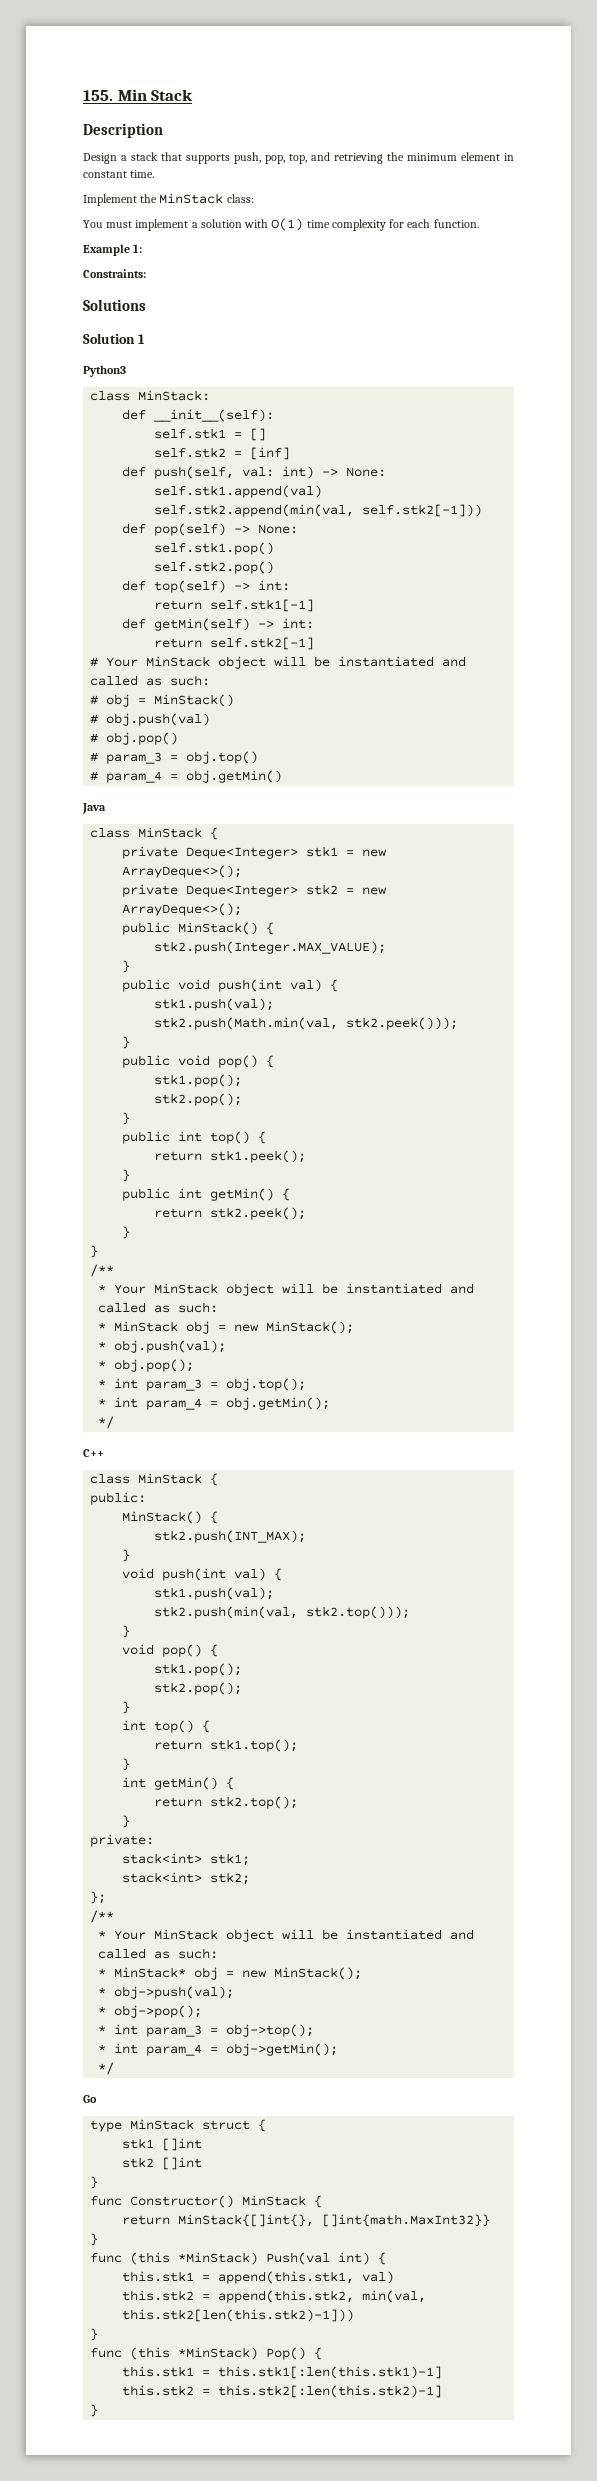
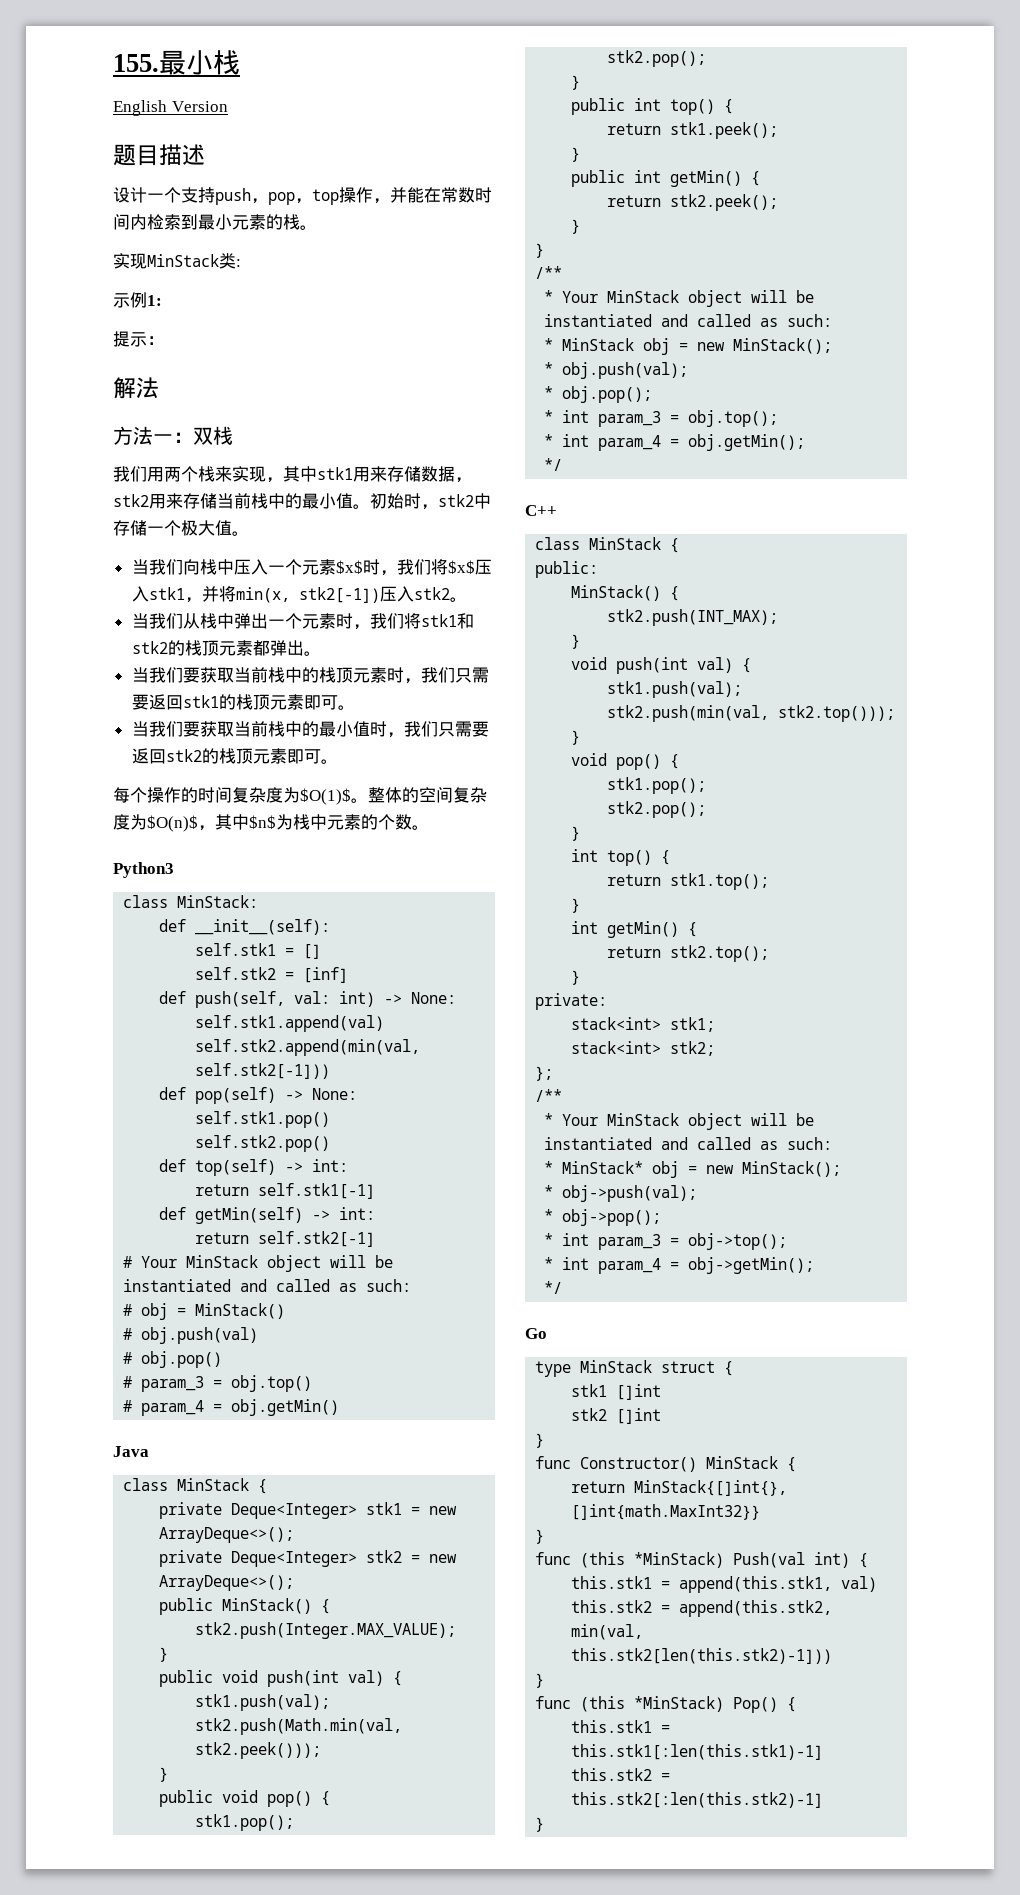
- 155. Min Stack
- Description
- Design a stack that supports push, pop, top, and retrieving the minimum element in constant time.
- Implement the MinStack class:
- You must implement a solution with O(1) time complexity for each function.
- Example 1:
- Constraints:
- Solutions
- Solution 1
+ 155.最小栈
+ English Version
+ 题目描述
+ 设计一个支持push，pop，top操作，并能在常数时间内检索到最小元素的栈。
+ 实现MinStack类:
+ 示例1:
+ 提示：
+ 解法
+ 方法一：双栈
+ 我们用两个栈来实现，其中stk1用来存储数据，stk2用来存储当前栈中的最小值。初始时，stk2中存储一个极大值。
+ 当我们向栈中压入一个元素$x$时，我们将$x$压入stk1，并将min(x, stk2[-1])压入stk2。
+ 当我们从栈中弹出一个元素时，我们将stk1和stk2的栈顶元素都弹出。
+ 当我们要获取当前栈中的栈顶元素时，我们只需要返回stk1的栈顶元素即可。
+ 当我们要获取当前栈中的最小值时，我们只需要返回stk2的栈顶元素即可。
+ 每个操作的时间复杂度为$O(1)$。整体的空间复杂度为$O(n)$，其中$n$为栈中元素的个数。

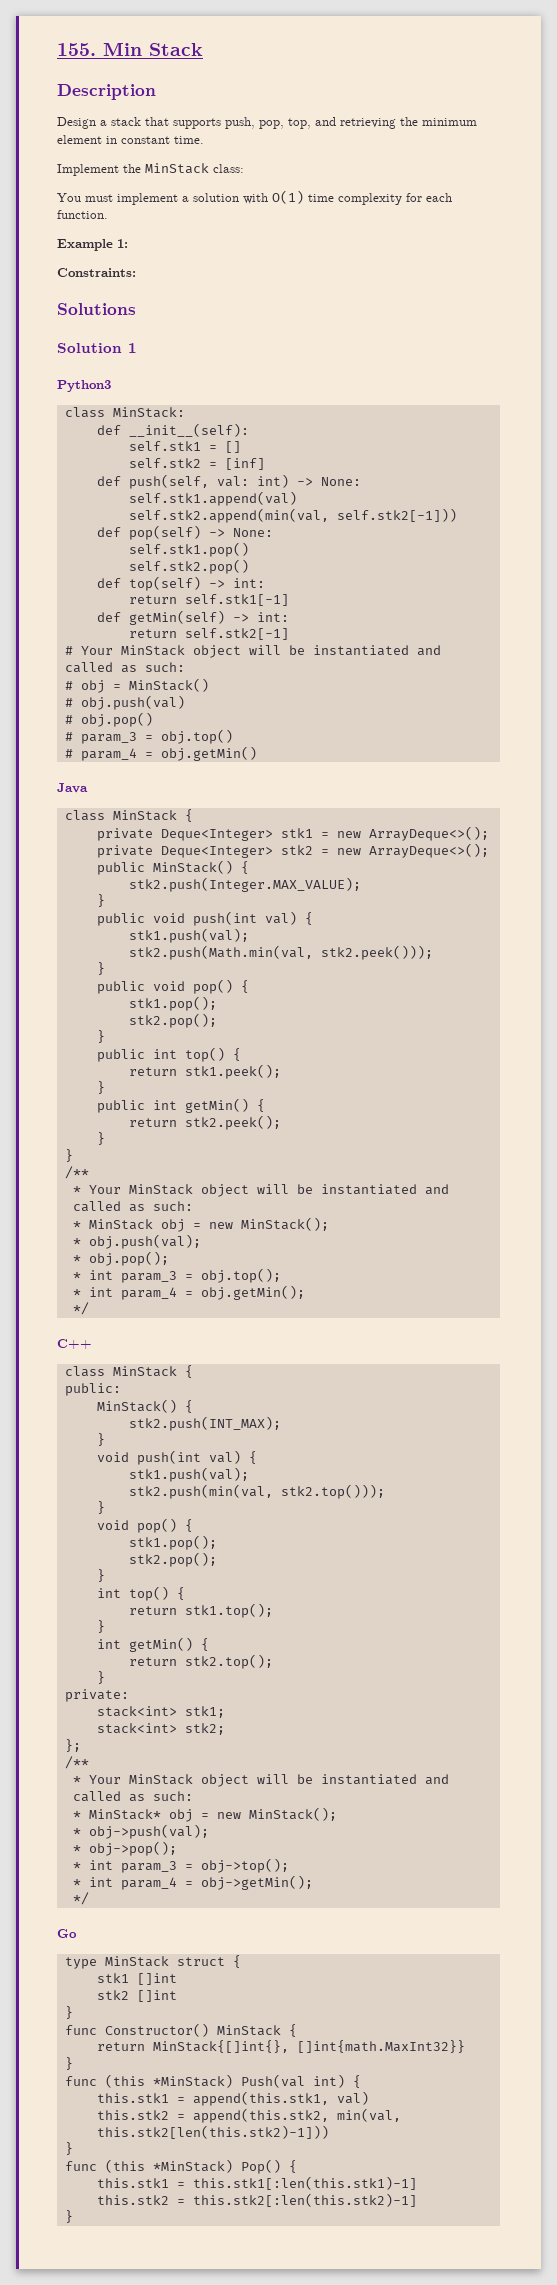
- 155.最小栈
- English Version
- 题目描述
- 设计一个支持push，pop，top操作，并能在常数时间内检索到最小元素的栈。
- 实现MinStack类:
- 示例1:
- 提示：
- 解法
- 方法一：双栈
- 我们用两个栈来实现，其中stk1用来存储数据，stk2用来存储当前栈中的最小值。初始时，stk2中存储一个极大值。
- 当我们向栈中压入一个元素$x$时，我们将$x$压入stk1，并将min(x, stk2[-1])压入stk2。
- 当我们从栈中弹出一个元素时，我们将stk1和stk2的栈顶元素都弹出。
- 当我们要获取当前栈中的栈顶元素时，我们只需要返回stk1的栈顶元素即可。
- 当我们要获取当前栈中的最小值时，我们只需要返回stk2的栈顶元素即可。
- 每个操作的时间复杂度为$O(1)$。整体的空间复杂度为$O(n)$，其中$n$为栈中元素的个数。
+ 155. Min Stack
+ Description
+ Design a stack that supports push, pop, top, and retrieving the minimum element in constant time.
+ Implement the MinStack class:
+ You must implement a solution with O(1) time complexity for each function.
+ Example 1:
+ Constraints:
+ Solutions
+ Solution 1

